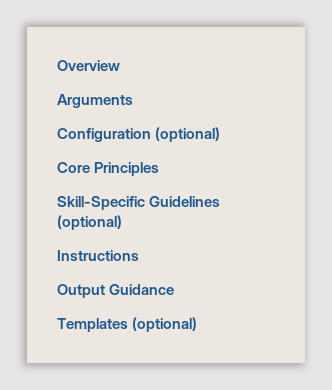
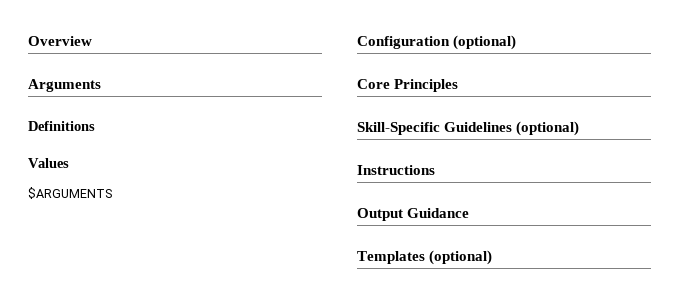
+ Definitions
+ Values
+ $ARGUMENTS

